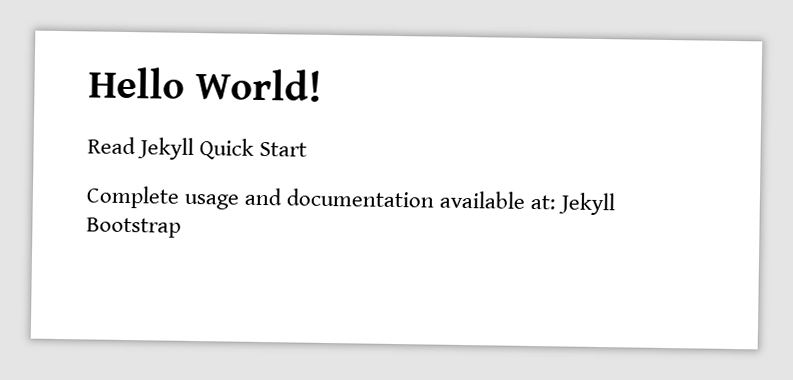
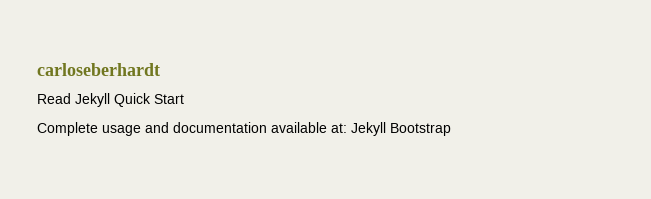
- Hello World!
+ carloseberhardt

